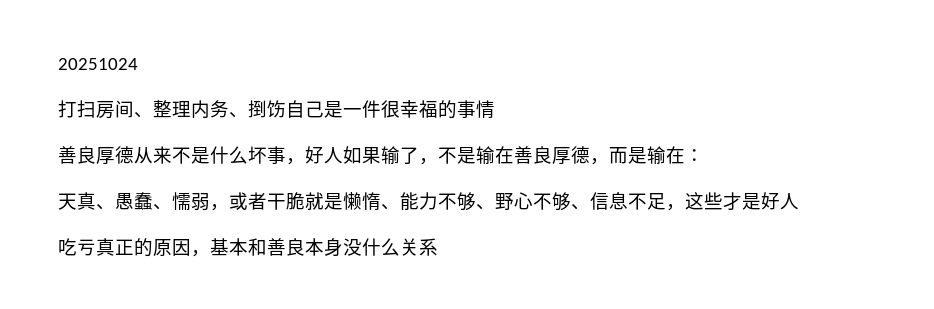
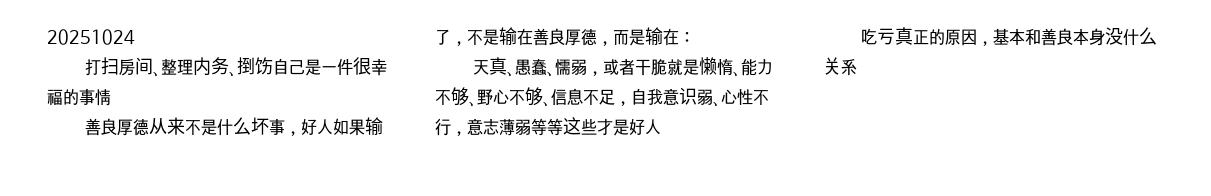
- 天真、愚蠢、懦弱，或者干脆就是懒惰、能力不够、野心不够、信息不足，这些才是好人
+ 天真、愚蠢、懦弱，或者干脆就是懒惰、能力不够、野心不够、信息不足，自我意识弱、心性不行，意志薄弱等等这些才是好人

